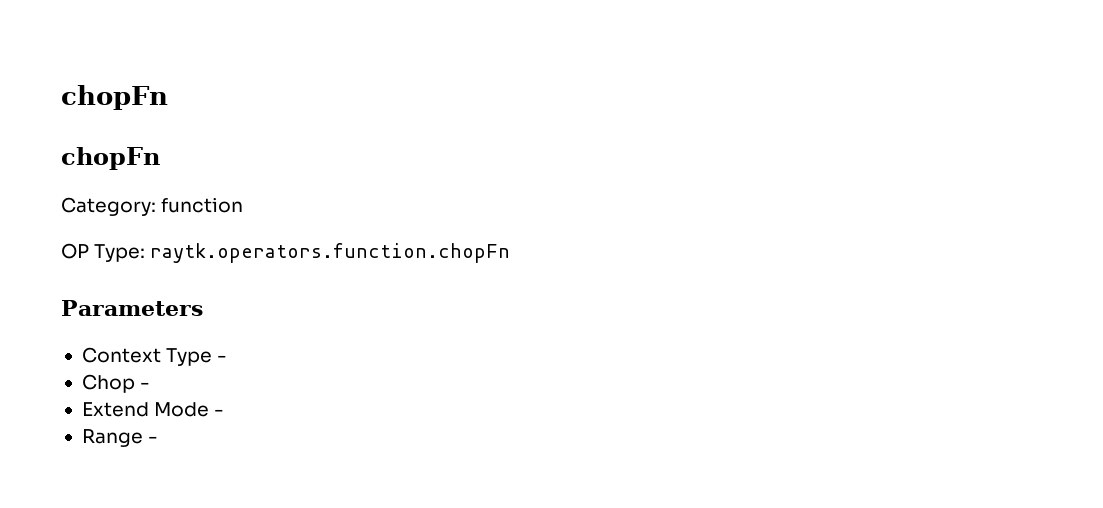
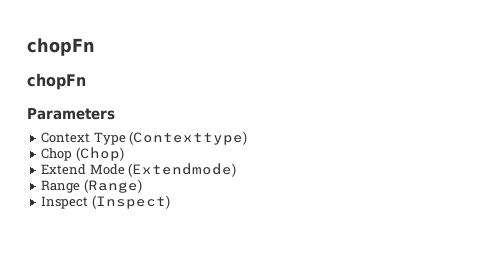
- Category: function
- OP Type: raytk.operators.function.chopFn
- Context Type -
+ Context Type (Contexttype)
- Chop -
+ Chop (Chop)
- Extend Mode -
+ Extend Mode (Extendmode)
- Range -
+ Range (Range)
+ Inspect (Inspect)

